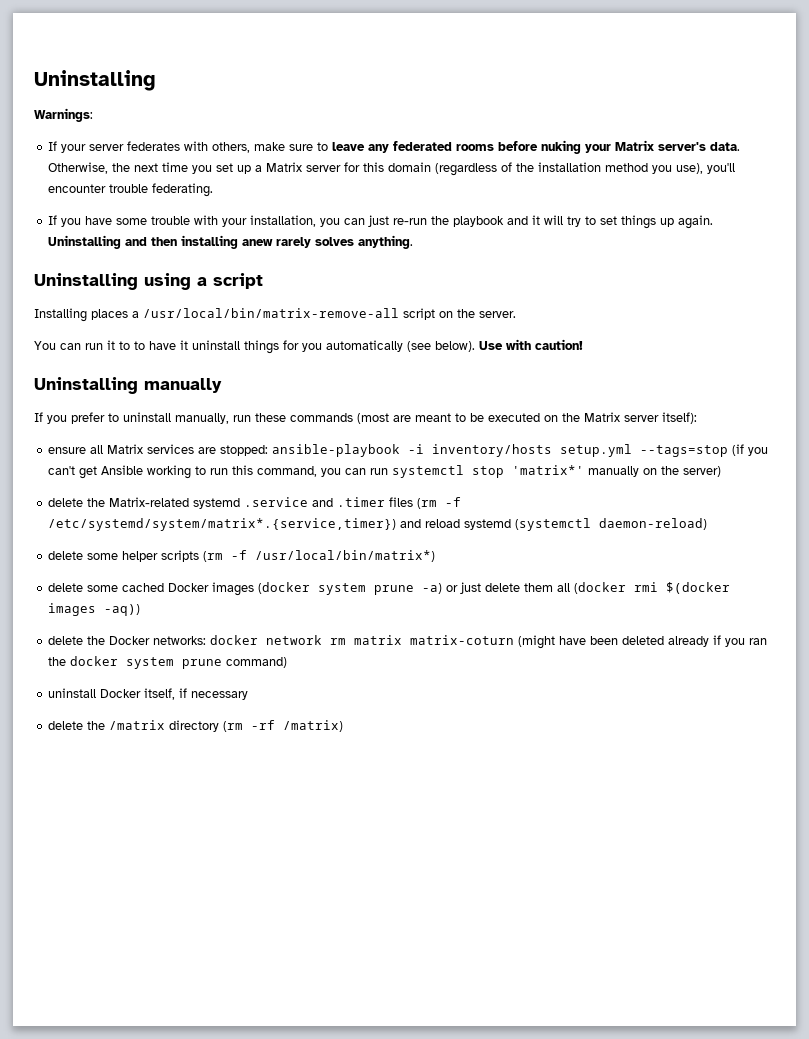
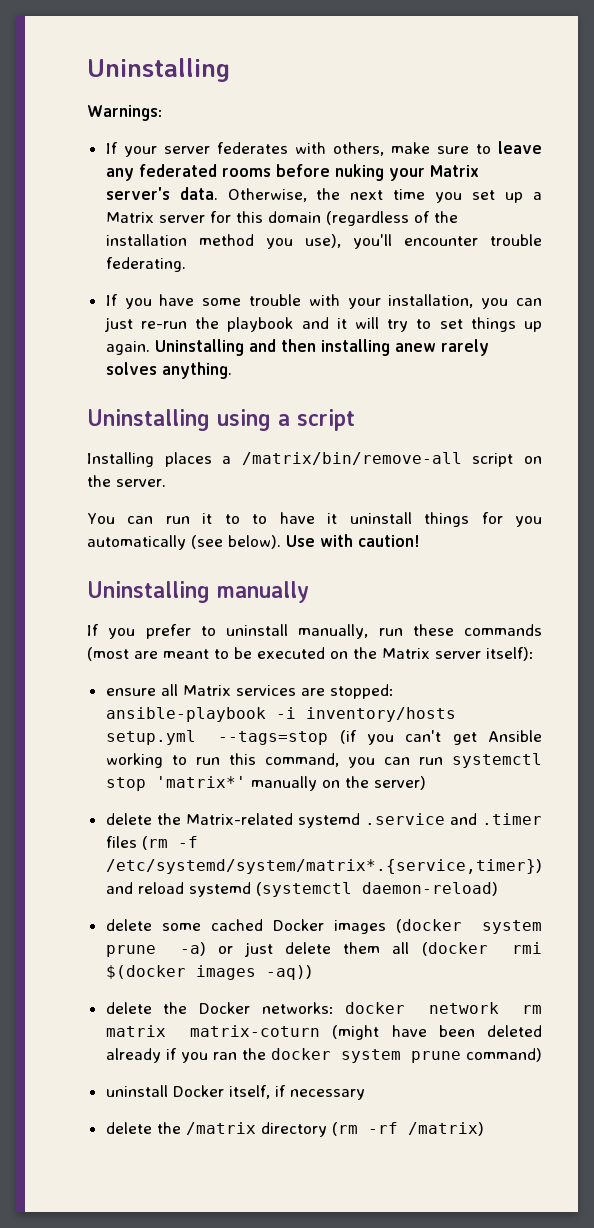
- Installing places a /usr/local/bin/matrix-remove-all script on the server.
+ Installing places a /matrix/bin/remove-all script on the server.
- delete some helper scripts (rm -f /usr/local/bin/matrix*)

